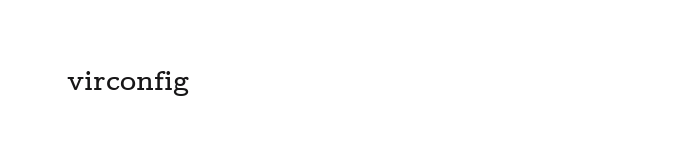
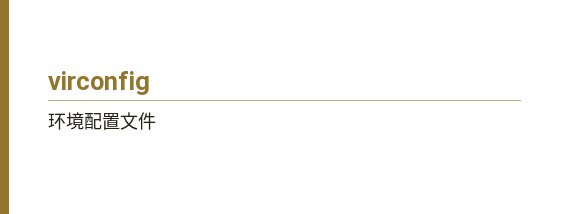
+ 环境配置文件

